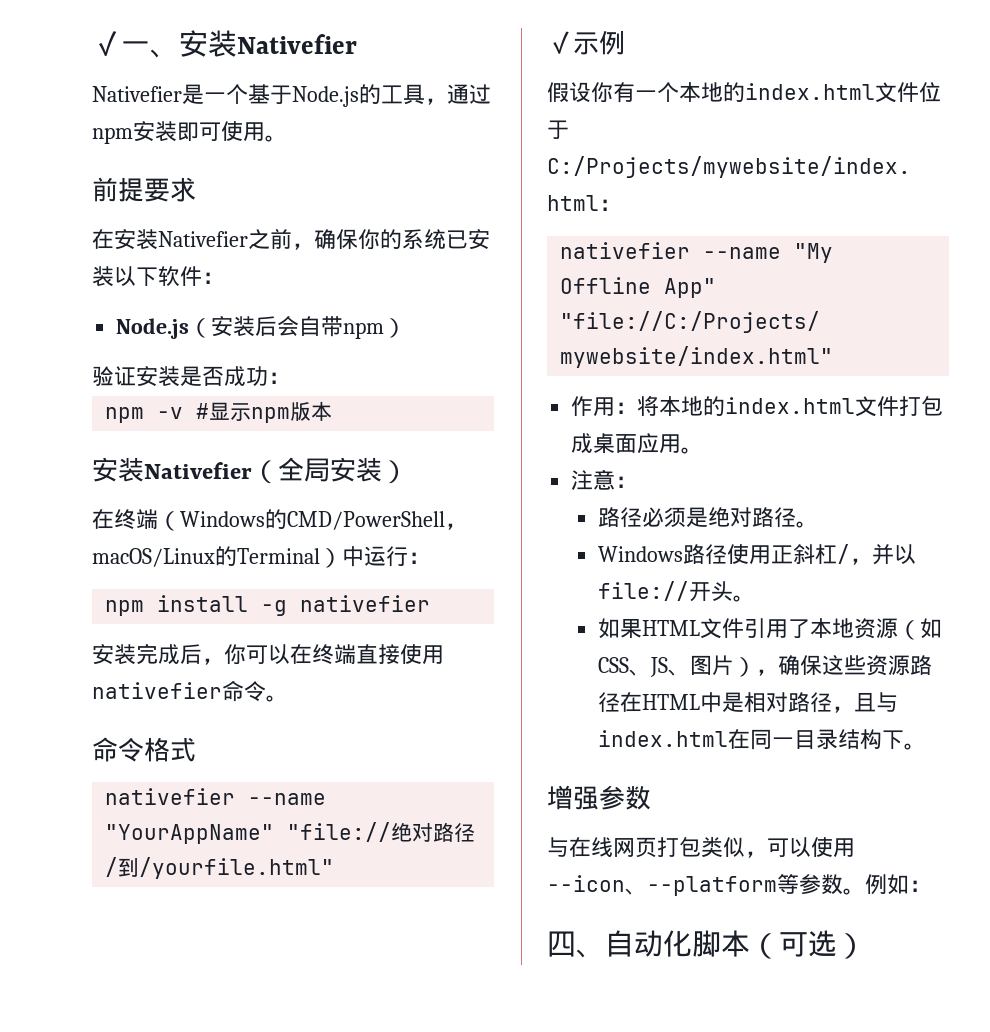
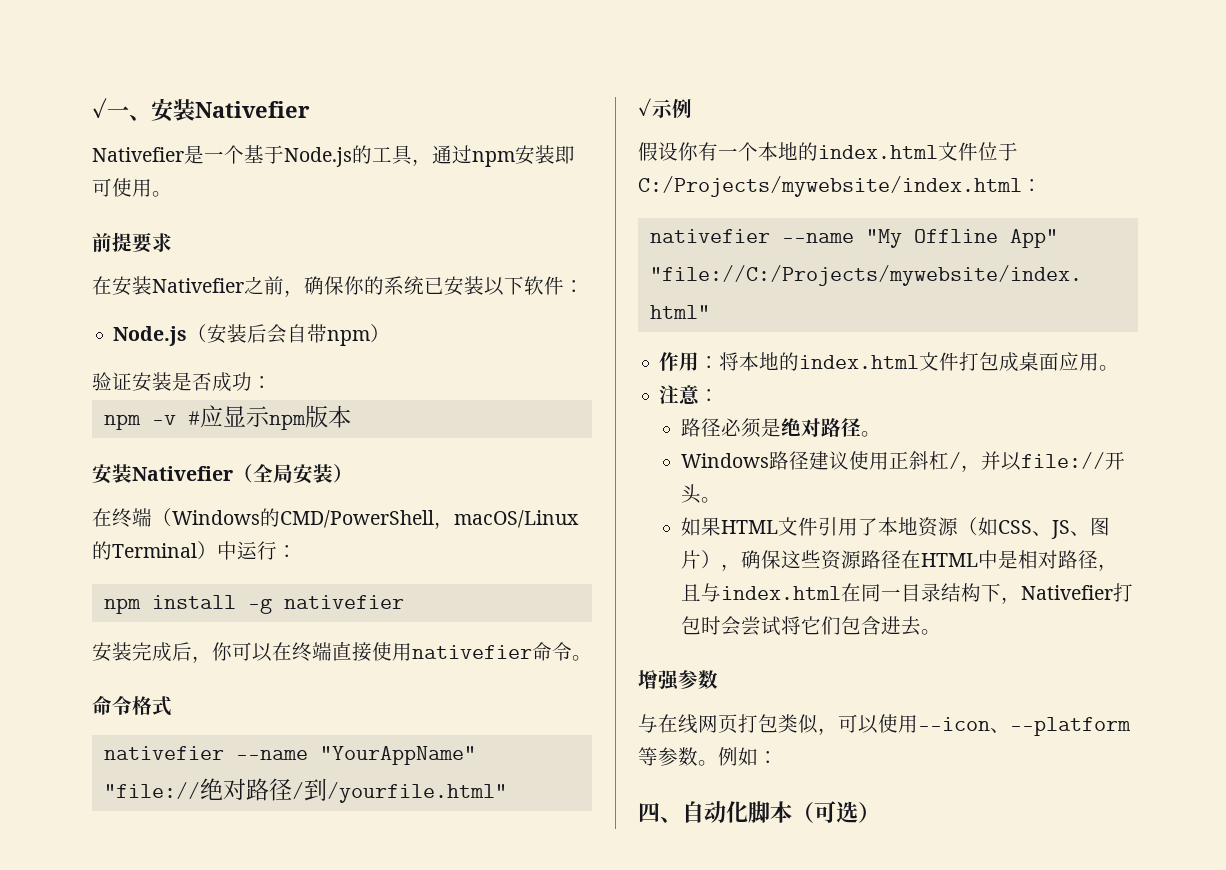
- npm -v #显示npm版本
+ npm -v #应显示npm版本
- Windows路径使用正斜杠/，并以file://开头。
+ Windows路径建议使用正斜杠/，并以file://开头。
- 如果HTML文件引用了本地资源（如CSS、JS、图片），确保这些资源路径在HTML中是相对路径，且与index.html在同一目录结构下。
+ 如果HTML文件引用了本地资源（如CSS、JS、图片），确保这些资源路径在HTML中是相对路径，且与index.html在同一目录结构下，Nativefier打包时会尝试将它们包含进去。

